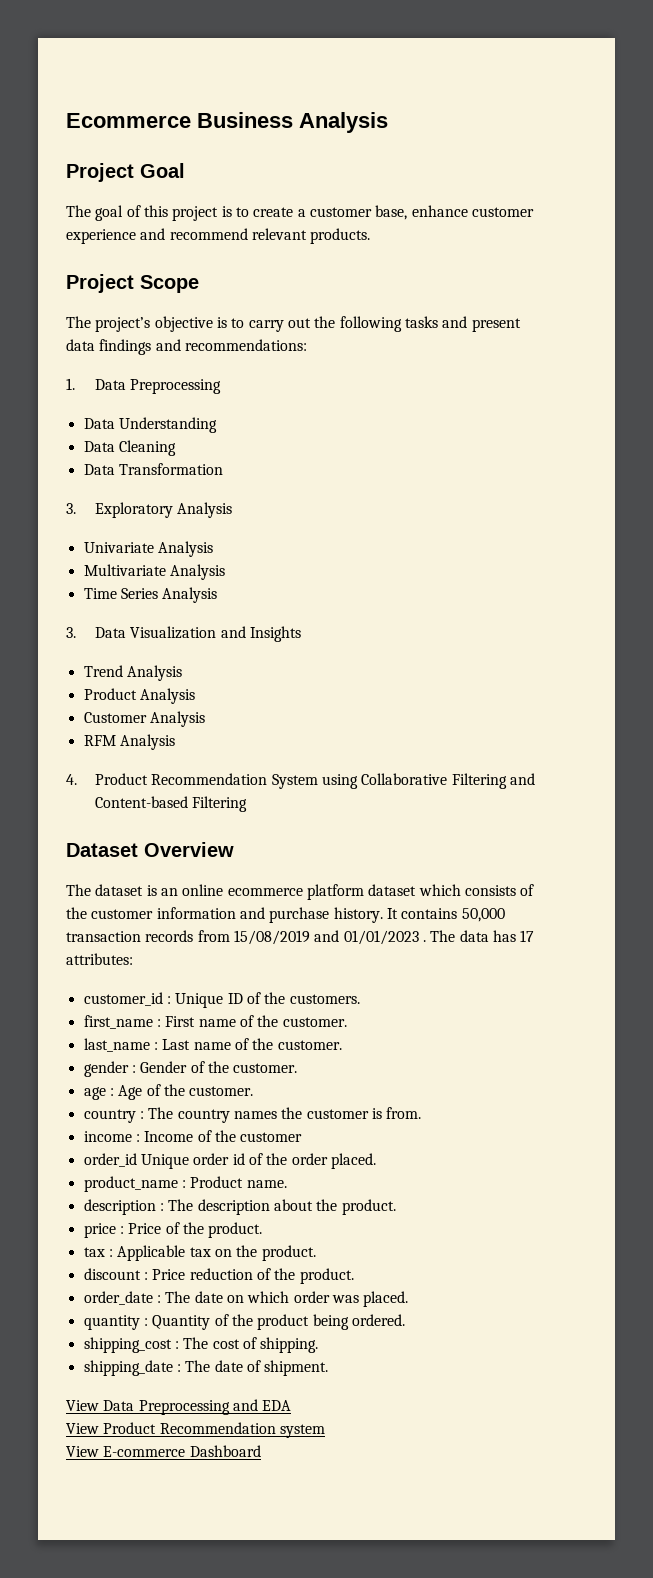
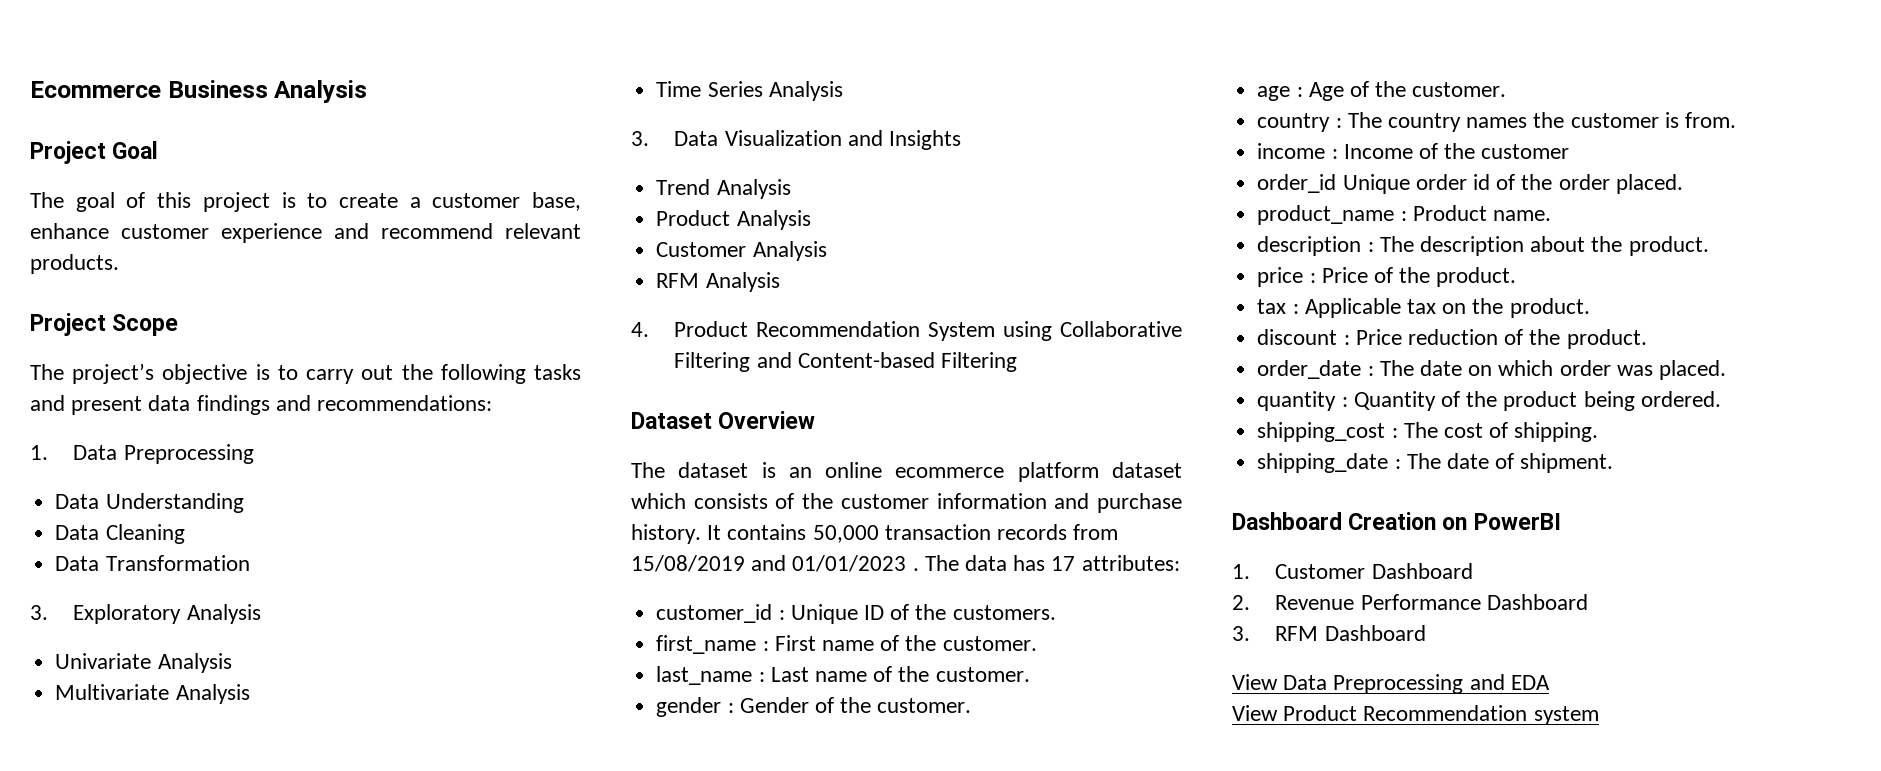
+ Dashboard Creation on PowerBI
+ 1. Customer Dashboard
+ 2. Revenue Performance Dashboard
+ 3. RFM Dashboard
- View E-commerce Dashboard

